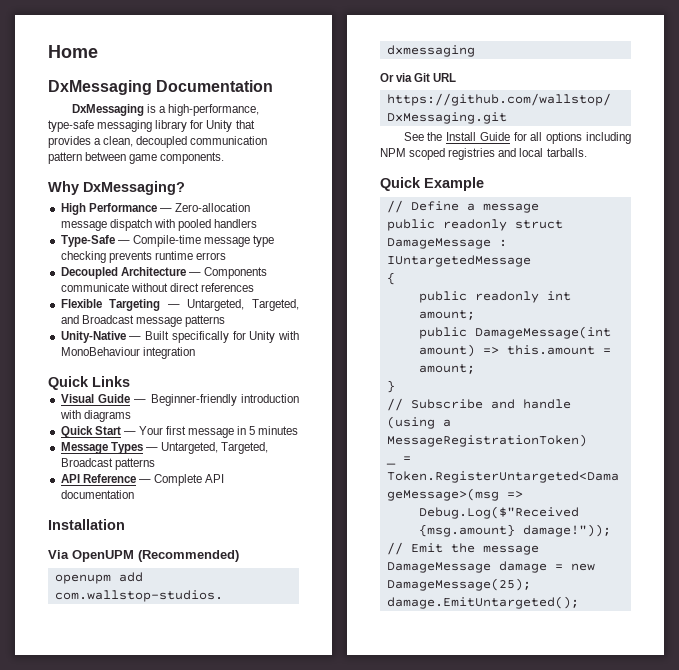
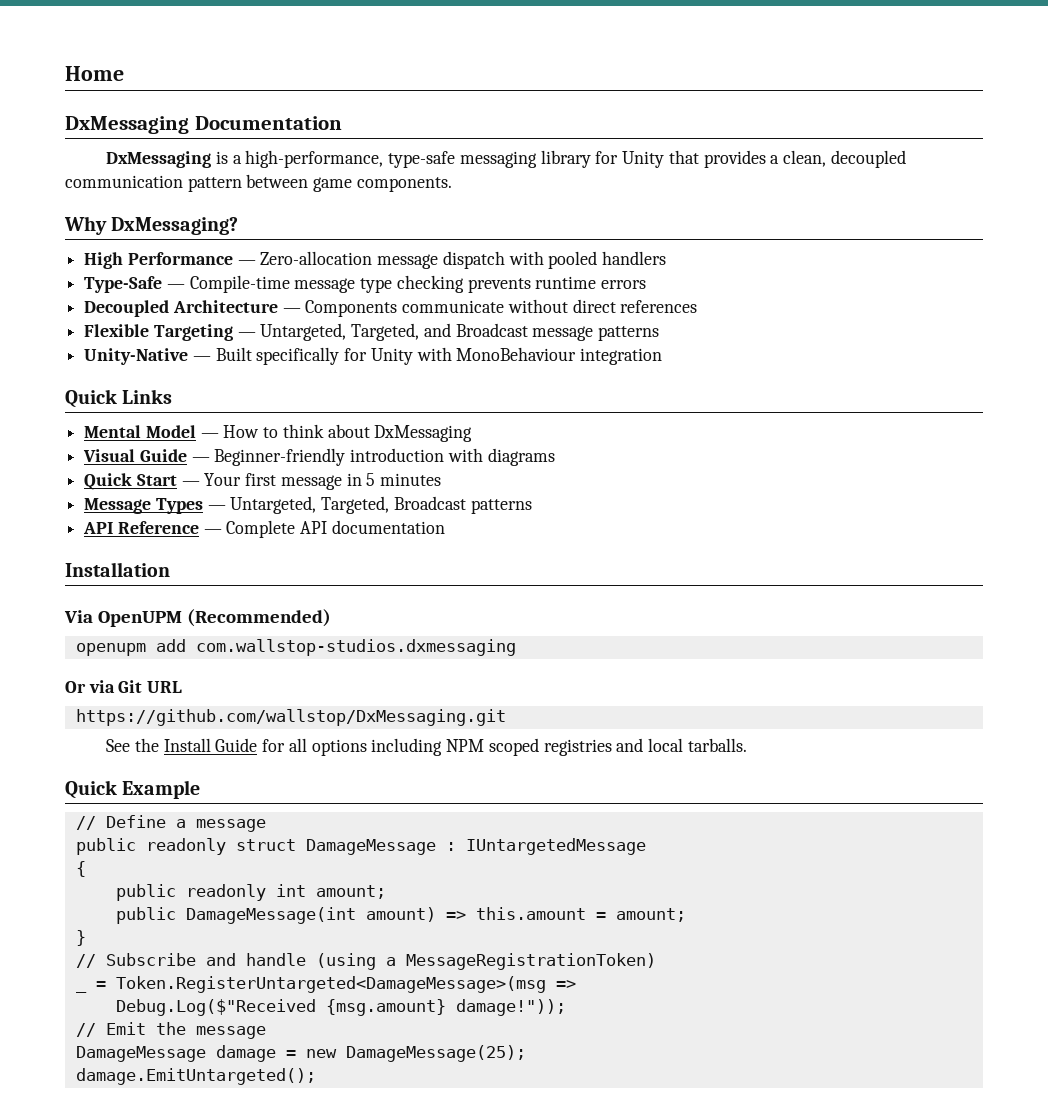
+ Mental Model — How to think about DxMessaging

